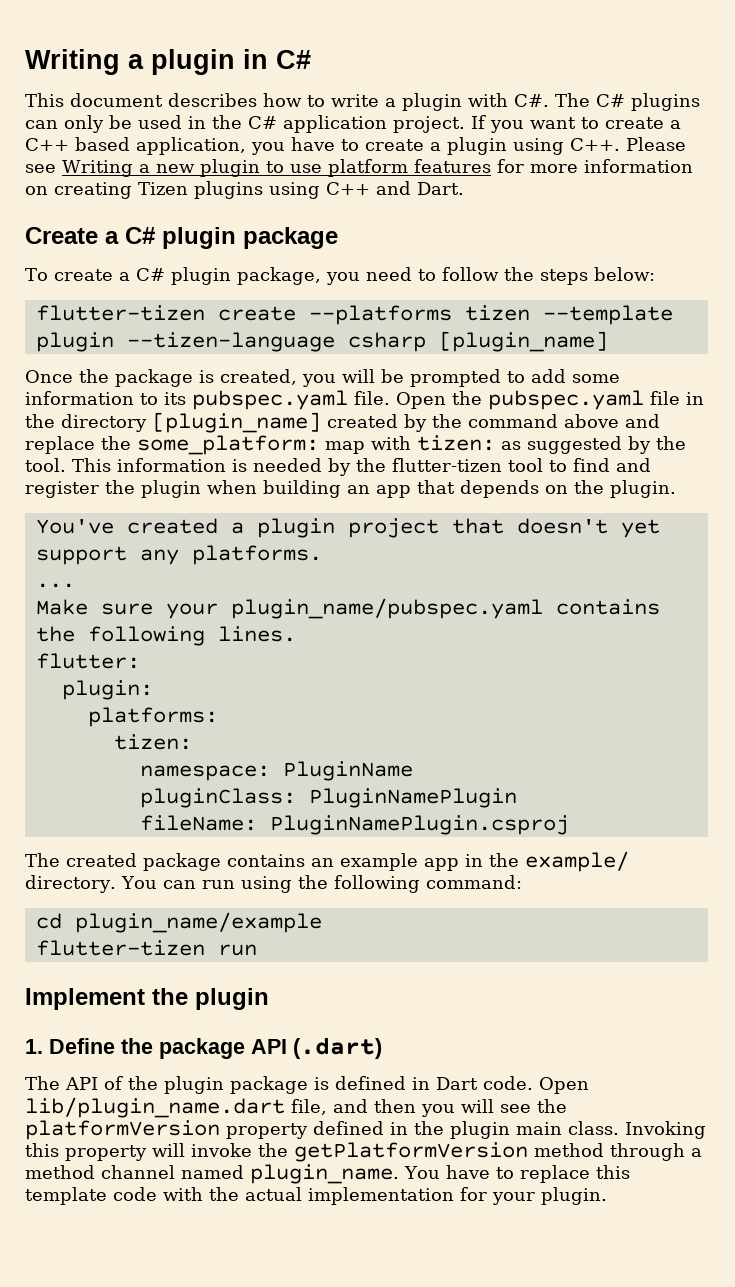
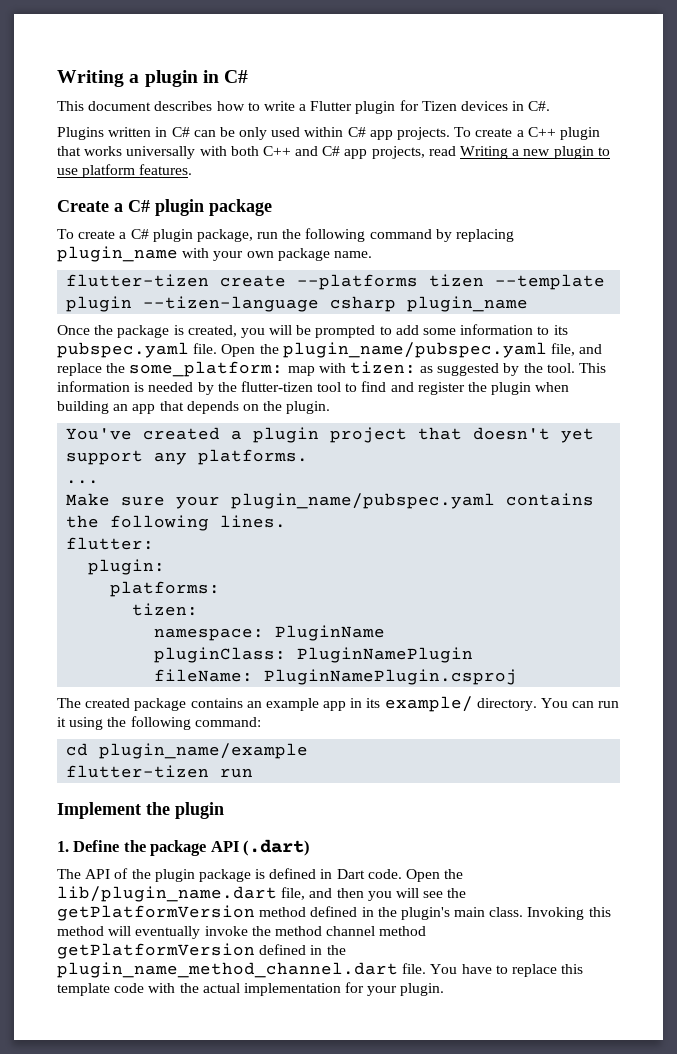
- This document describes how to write a plugin with C#. The C# plugins can only be used in the C# application project. If you want to create a C++ based application, you have to create a plugin using C++. Please see Writing a new plugin to use platform features for more information on creating Tizen plugins using C++ and Dart.
+ This document describes how to write a Flutter plugin for Tizen devices in C#.
+ Plugins written in C# can be only used within C# app projects. To create a C++ plugin that works universally with both C++ and C# app projects, read Writing a new plugin to use platform features.
- To create a C# plugin package, you need to follow the steps below:
+ To create a C# plugin package, run the following command by replacing plugin_name with your own package name.
- flutter-tizen create --platforms tizen --template plugin --tizen-language csharp [plugin_name]
+ flutter-tizen create --platforms tizen --template plugin --tizen-language csharp plugin_name
- Open the pubspec.yaml file in the directory [plugin_name] created by the command above and replace the some_platform: map with tizen: as suggested by the tool.
+ Open the plugin_name/pubspec.yaml file, and replace the some_platform: map with tizen: as suggested by the tool.
- The created package contains an example app in the example/ directory.
+ The created package contains an example app in its example/ directory.
- You can run using the following command:
+ You can run it using the following command:
- Open lib/plugin_name.dart file, and then you will see the platformVersion property defined in the plugin main class.
+ Open the lib/plugin_name.dart file, and then you will see the getPlatformVersion method defined in the plugin's main class.
- Invoking this property will invoke the getPlatformVersion method through a method channel named plugin_name.
+ Invoking this method will eventually invoke the method channel method getPlatformVersion defined in the plugin_name_method_channel.dart file.

